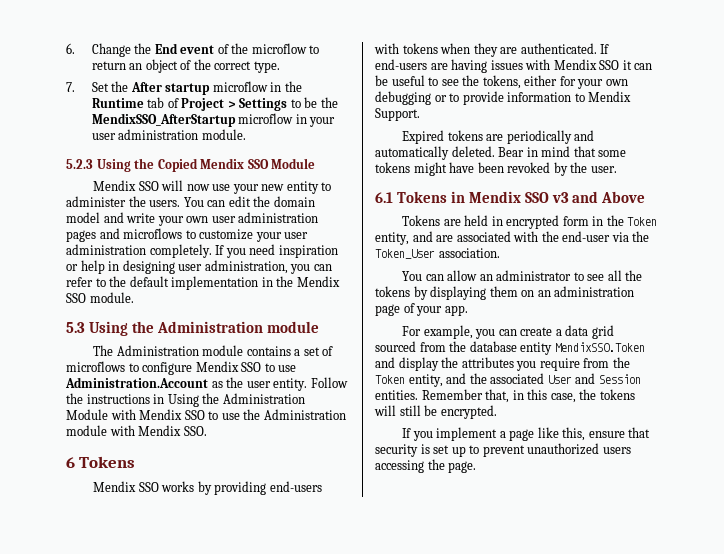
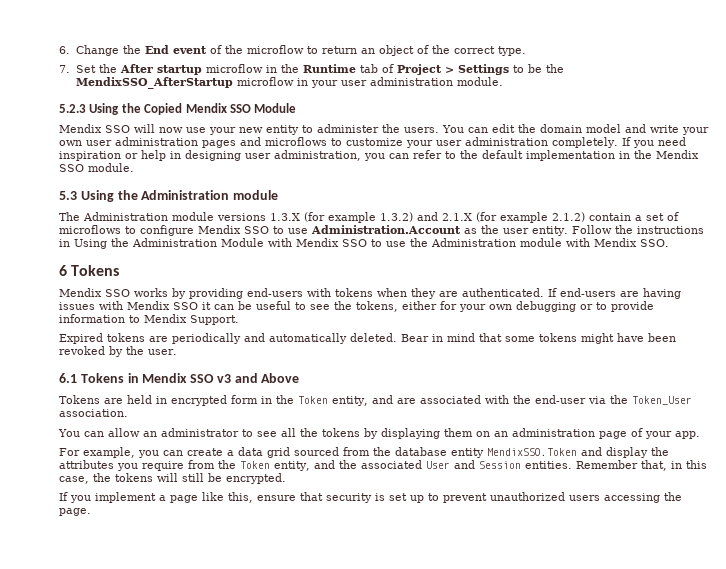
- The Administration module contains a set of microflows to configure Mendix SSO to use Administration.Account as the user entity.
+ The Administration module versions 1.3.X (for example 1.3.2) and 2.1.X (for example 2.1.2) contain a set of microflows to configure Mendix SSO to use Administration.Account as the user entity.

